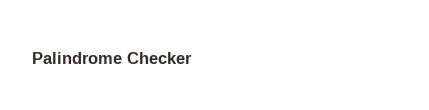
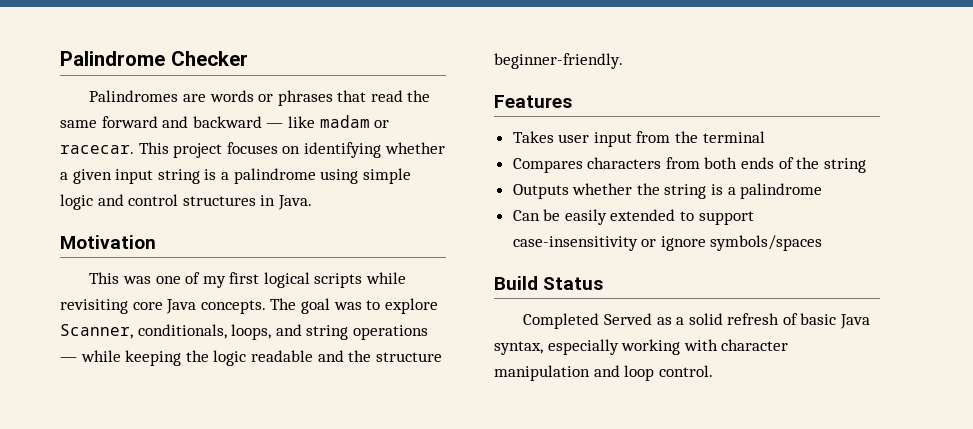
+ Palindromes are words or phrases that read the same forward and backward — like madam or racecar. This project focuses on identifying whether a given input string is a palindrome using simple logic and control structures in Java.
+ Motivation
+ This was one of my first logical scripts while revisiting core Java concepts. The goal was to explore Scanner, conditionals, loops, and string operations — while keeping the logic readable and the structure beginner-friendly.
+ Features
+ Takes user input from the terminal
+ Compares characters from both ends of the string
+ Outputs whether the string is a palindrome
+ Can be easily extended to support case-insensitivity or ignore symbols/spaces
+ Build Status
+ Completed Served as a solid refresh of basic Java syntax, especially working with character manipulation and loop control.

